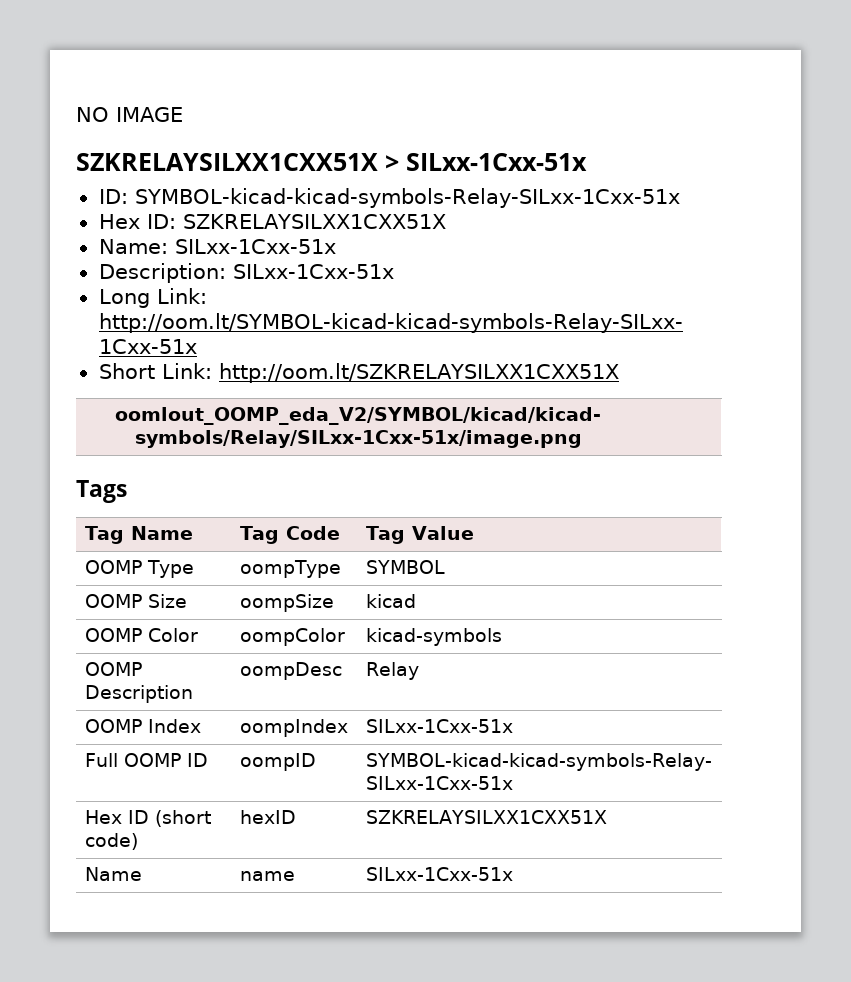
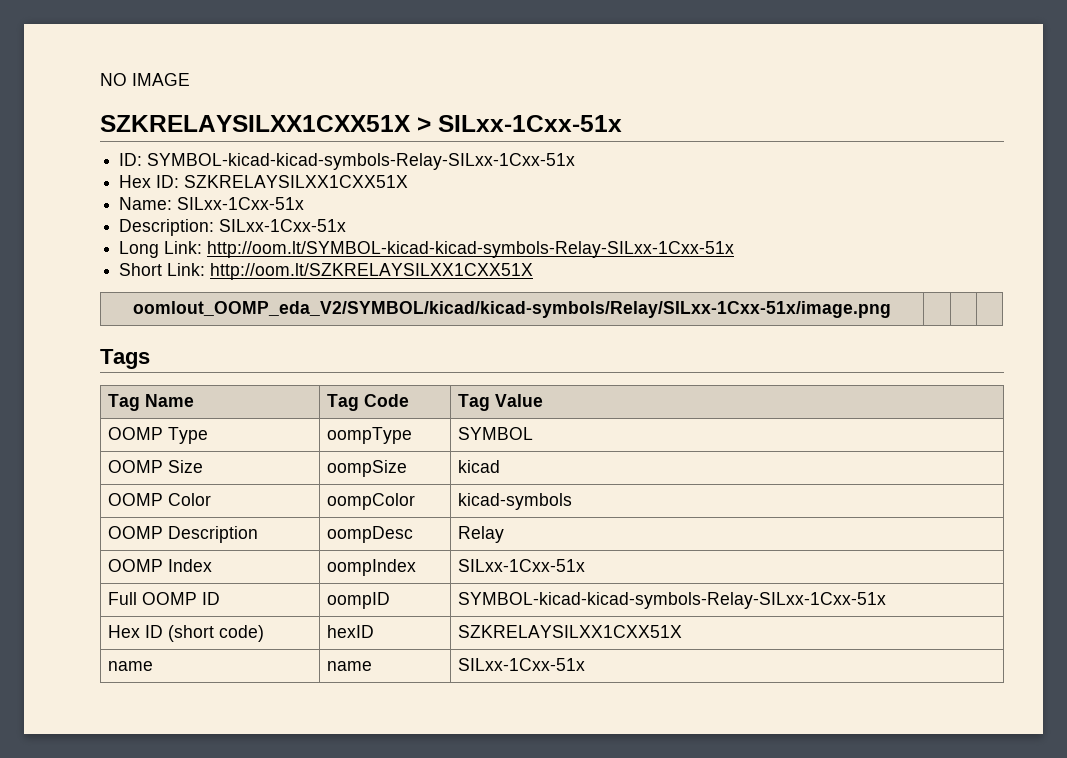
- Name | name | SILxx-1Cxx-51x
+ name | name | SILxx-1Cxx-51x

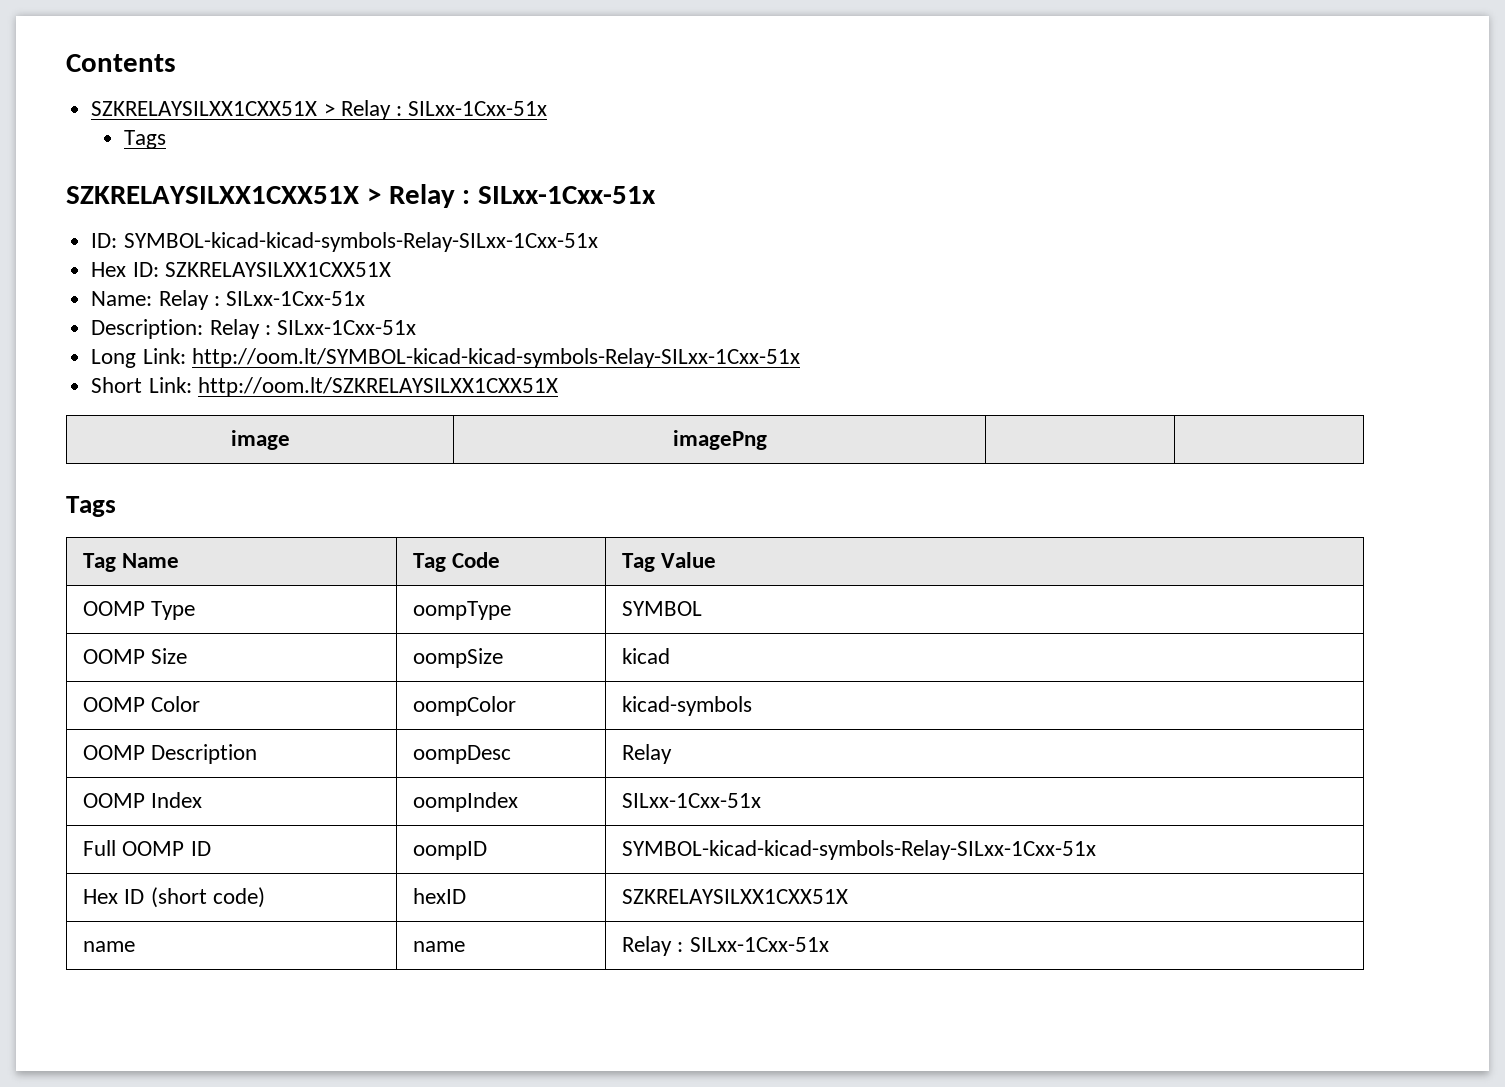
- NO IMAGE
- SZKRELAYSILXX1CXX51X > SILxx-1Cxx-51x
+ Contents
+ SZKRELAYSILXX1CXX51X > Relay : SILxx-1Cxx-51x
+ Tags
+ SZKRELAYSILXX1CXX51X > Relay : SILxx-1Cxx-51x
- Name: SILxx-1Cxx-51x
+ Name: Relay : SILxx-1Cxx-51x
- Description: SILxx-1Cxx-51x
+ Description: Relay : SILxx-1Cxx-51x
- oomlout_OOMP_eda_V2/SYMBOL/kicad/kicad-symbols/Relay/SILxx-1Cxx-51x/image.png | | |
+ image | imagePng | |
- name | name | SILxx-1Cxx-51x
+ name | name | Relay : SILxx-1Cxx-51x

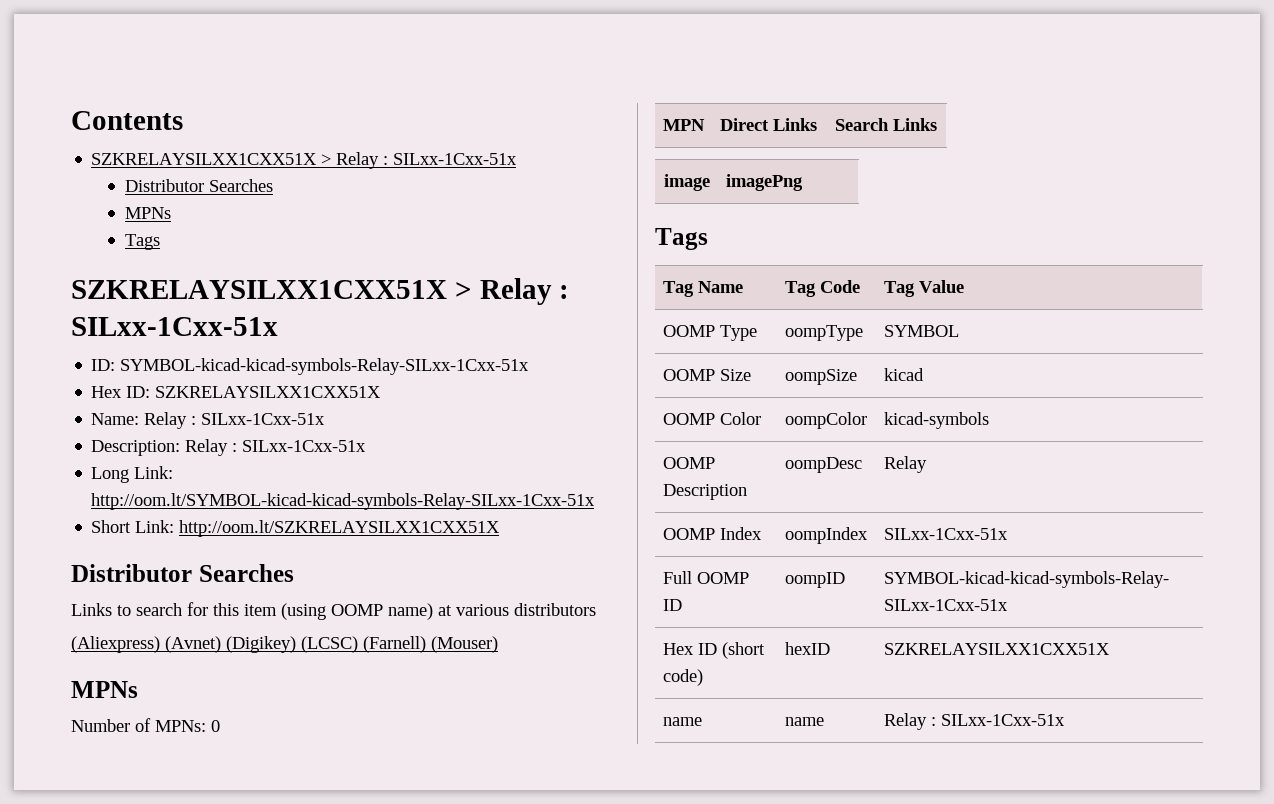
  Contents
  SZKRELAYSILXX1CXX51X > Relay : SILxx-1Cxx-51x
+ Distributor Searches
+ MPNs
  Short Link: http://oom.lt/SZKRELAYSILXX1CXX51X
+ Distributor Searches
+ Links to search for this item (using OOMP name) at various distributors
+ (Aliexpress) (Avnet) (Digikey) (LCSC) (Farnell) (Mouser)
+ MPNs
+ Number of MPNs: 0
+ MPN | Direct Links | Search Links

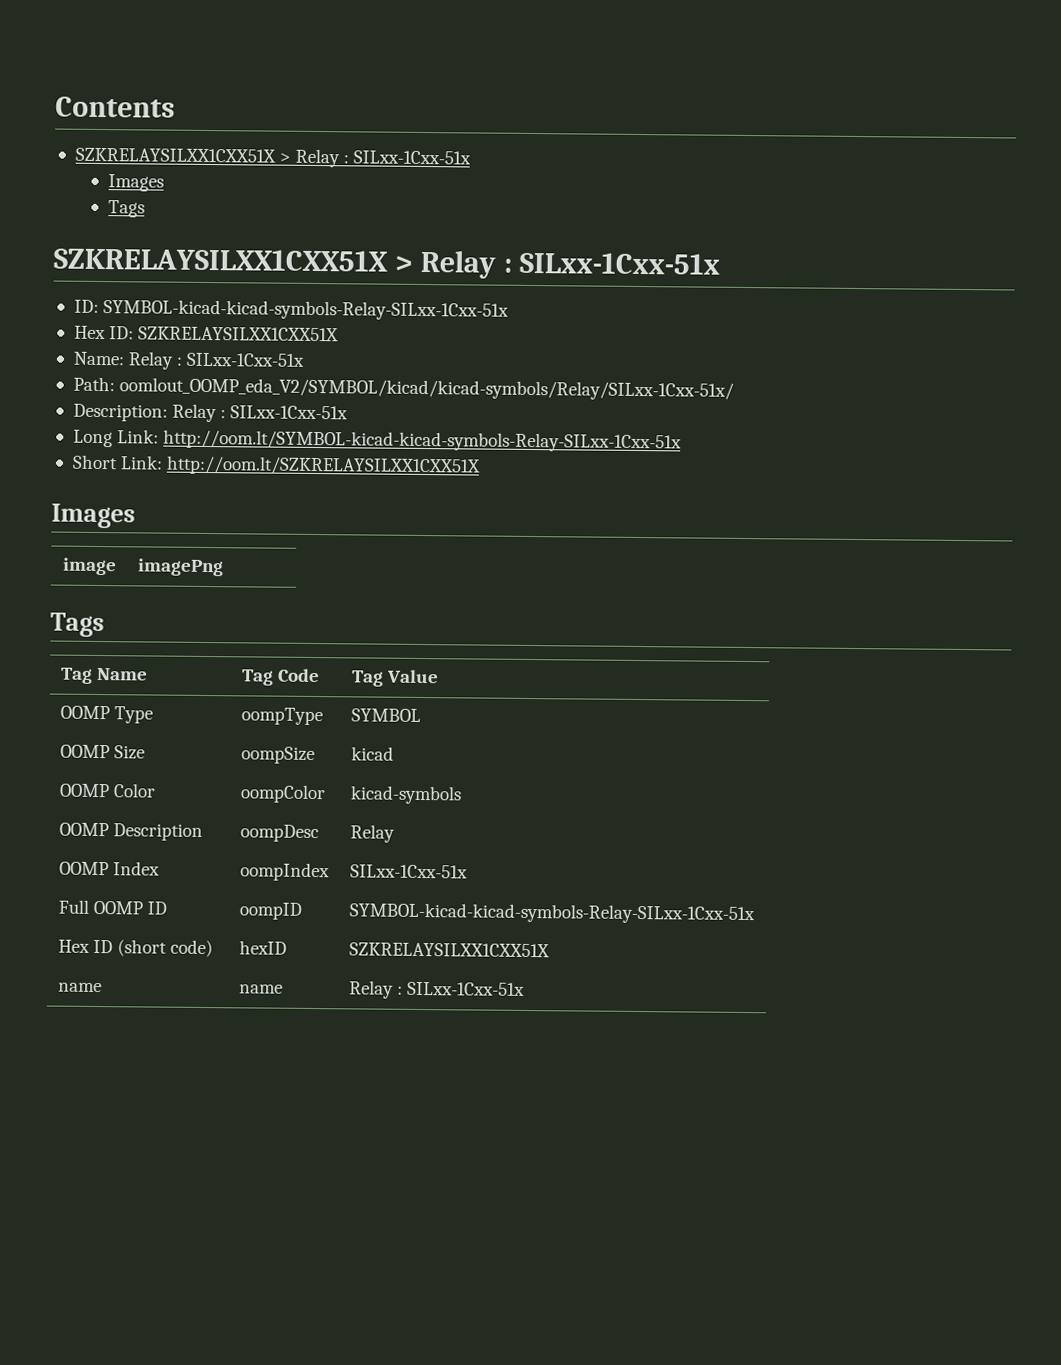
  Contents
  SZKRELAYSILXX1CXX51X > Relay : SILxx-1Cxx-51x
- Distributor Searches
- MPNs
+ Images
+ Path: oomlout_OOMP_eda_V2/SYMBOL/kicad/kicad-symbols/Relay/SILxx-1Cxx-51x/
  Short Link: http://oom.lt/SZKRELAYSILXX1CXX51X
- Distributor Searches
- Links to search for this item (using OOMP name) at various distributors
- (Aliexpress) (Avnet) (Digikey) (LCSC) (Farnell) (Mouser)
- MPNs
- Number of MPNs: 0
- MPN | Direct Links | Search Links
+ Images

